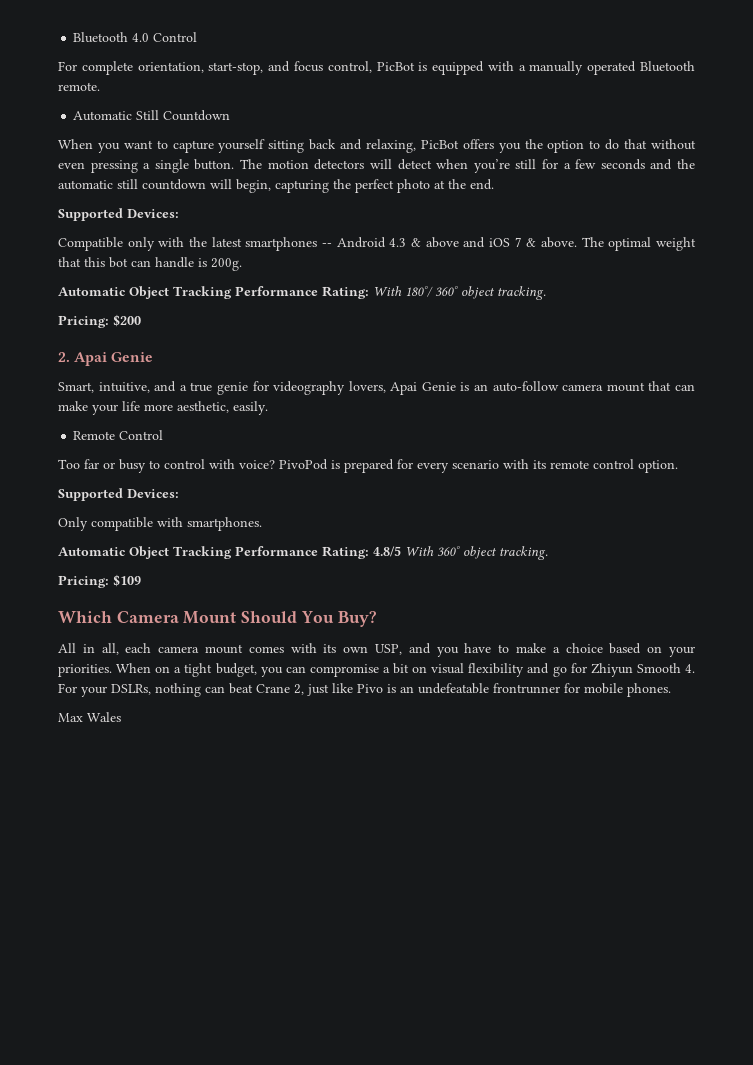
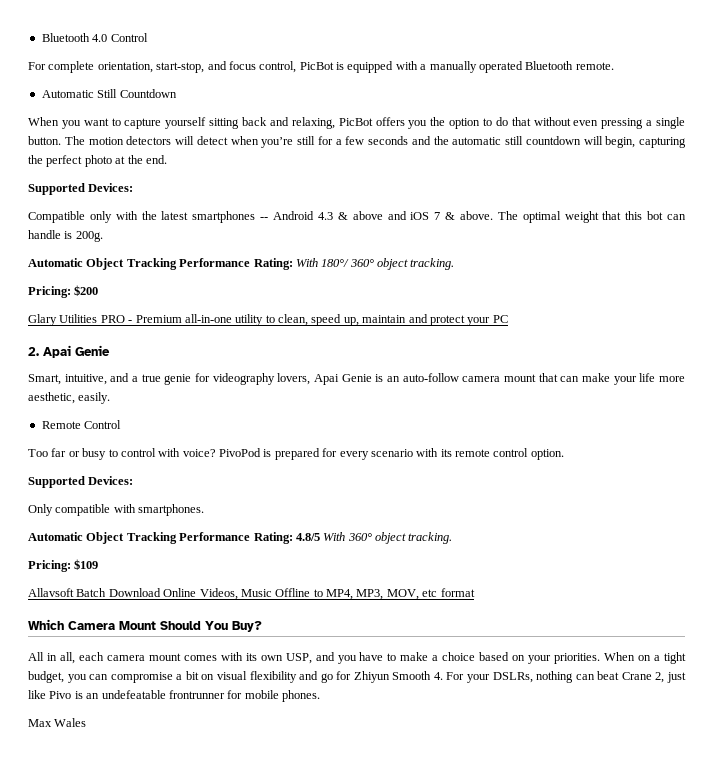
+ Glary Utilities PRO - Premium all-in-one utility to clean, speed up, maintain and protect your PC
+ Allavsoft Batch Download Online Videos, Music Offline to MP4, MP3, MOV, etc format

